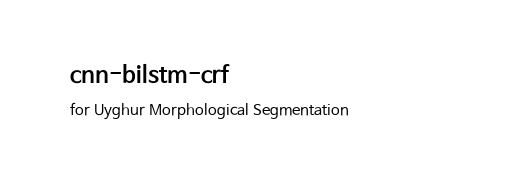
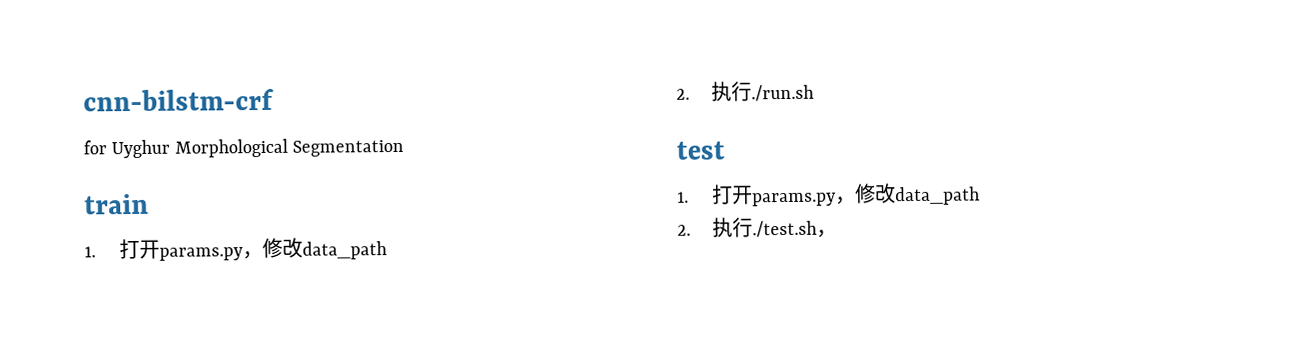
+ train
+ 1.打开params.py，修改data_path
+ 2.执行./run.sh
+ test
+ 1.打开params.py，修改data_path
+ 2.执行./test.sh，

